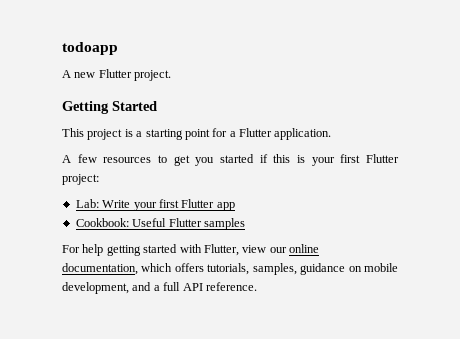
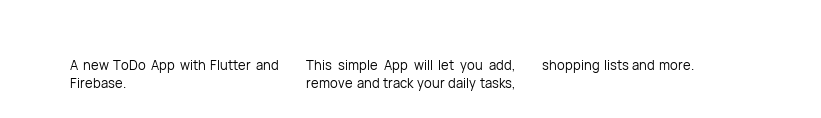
- todoapp
- A new Flutter project.
- Getting Started
- This project is a starting point for a Flutter application.
- A few resources to get you started if this is your first Flutter project:
- Lab: Write your first Flutter app
- Cookbook: Useful Flutter samples
- For help getting started with Flutter, view our online documentation, which offers tutorials, samples, guidance on mobile development, and a full API reference.
+ A new ToDo App with Flutter and Firebase.
+ This simple App will let you add, remove and track your daily tasks, shopping lists and more.

